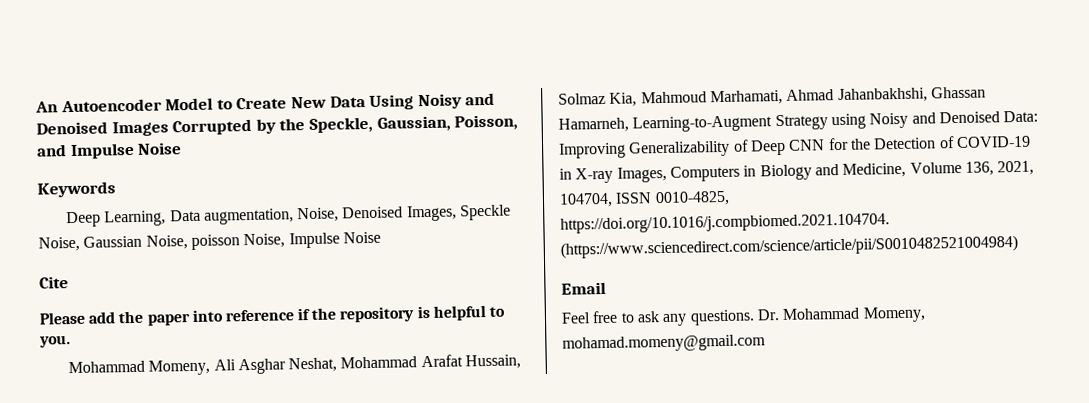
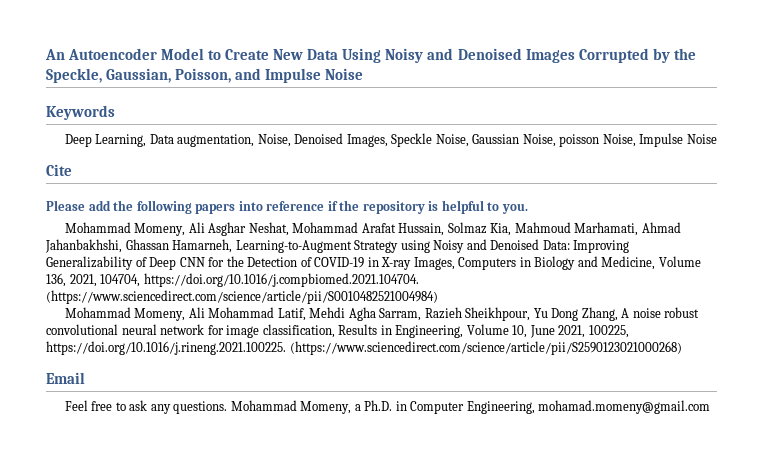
- Please add the paper into reference if the repository is helpful to you.
+ Please add the following papers into reference if the repository is helpful to you.
- Mohammad Momeny, Ali Asghar Neshat, Mohammad Arafat Hussain, Solmaz Kia, Mahmoud Marhamati, Ahmad Jahanbakhshi, Ghassan Hamarneh, Learning-to-Augment Strategy using Noisy and Denoised Data: Improving Generalizability of Deep CNN for the Detection of COVID-19 in X-ray Images, Computers in Biology and Medicine, Volume 136, 2021, 104704, ISSN 0010-4825, https://doi.org/10.1016/j.compbiomed.2021.104704. (https://www.sciencedirect.com/science/article/pii/S0010482521004984)
+ Mohammad Momeny, Ali Asghar Neshat, Mohammad Arafat Hussain, Solmaz Kia, Mahmoud Marhamati, Ahmad Jahanbakhshi, Ghassan Hamarneh, Learning-to-Augment Strategy using Noisy and Denoised Data: Improving Generalizability of Deep CNN for the Detection of COVID-19 in X-ray Images, Computers in Biology and Medicine, Volume 136, 2021, 104704, https://doi.org/10.1016/j.compbiomed.2021.104704. (https://www.sciencedirect.com/science/article/pii/S0010482521004984)
+ Mohammad Momeny, Ali Mohammad Latif, Mehdi Agha Sarram, Razieh Sheikhpour, Yu Dong Zhang, A noise robust convolutional neural network for image classification, Results in Engineering, Volume 10, June 2021, 100225, https://doi.org/10.1016/j.rineng.2021.100225. (https://www.sciencedirect.com/science/article/pii/S2590123021000268)
- Dr. Mohammad Momeny, mohamad.momeny@gmail.com
+ Mohammad Momeny, a Ph.D. in Computer Engineering, mohamad.momeny@gmail.com

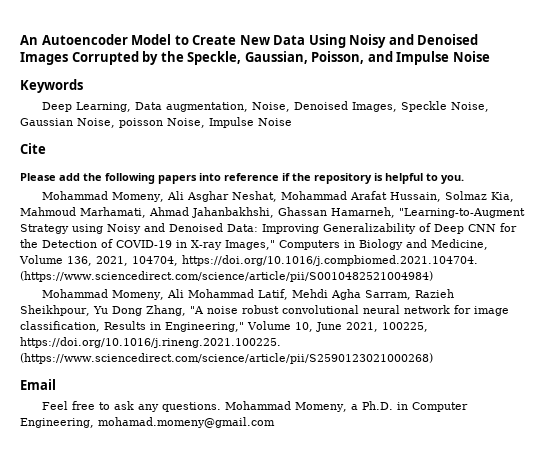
- Mohammad Momeny, Ali Asghar Neshat, Mohammad Arafat Hussain, Solmaz Kia, Mahmoud Marhamati, Ahmad Jahanbakhshi, Ghassan Hamarneh, Learning-to-Augment Strategy using Noisy and Denoised Data: Improving Generalizability of Deep CNN for the Detection of COVID-19 in X-ray Images, Computers in Biology and Medicine, Volume 136, 2021, 104704, https://doi.org/10.1016/j.compbiomed.2021.104704. (https://www.sciencedirect.com/science/article/pii/S0010482521004984)
+ Mohammad Momeny, Ali Asghar Neshat, Mohammad Arafat Hussain, Solmaz Kia, Mahmoud Marhamati, Ahmad Jahanbakhshi, Ghassan Hamarneh, "Learning-to-Augment Strategy using Noisy and Denoised Data: Improving Generalizability of Deep CNN for the Detection of COVID-19 in X-ray Images," Computers in Biology and Medicine, Volume 136, 2021, 104704, https://doi.org/10.1016/j.compbiomed.2021.104704. (https://www.sciencedirect.com/science/article/pii/S0010482521004984)
- Mohammad Momeny, Ali Mohammad Latif, Mehdi Agha Sarram, Razieh Sheikhpour, Yu Dong Zhang, A noise robust convolutional neural network for image classification, Results in Engineering, Volume 10, June 2021, 100225, https://doi.org/10.1016/j.rineng.2021.100225. (https://www.sciencedirect.com/science/article/pii/S2590123021000268)
+ Mohammad Momeny, Ali Mohammad Latif, Mehdi Agha Sarram, Razieh Sheikhpour, Yu Dong Zhang, "A noise robust convolutional neural network for image classification, Results in Engineering," Volume 10, June 2021, 100225, https://doi.org/10.1016/j.rineng.2021.100225. (https://www.sciencedirect.com/science/article/pii/S2590123021000268)

